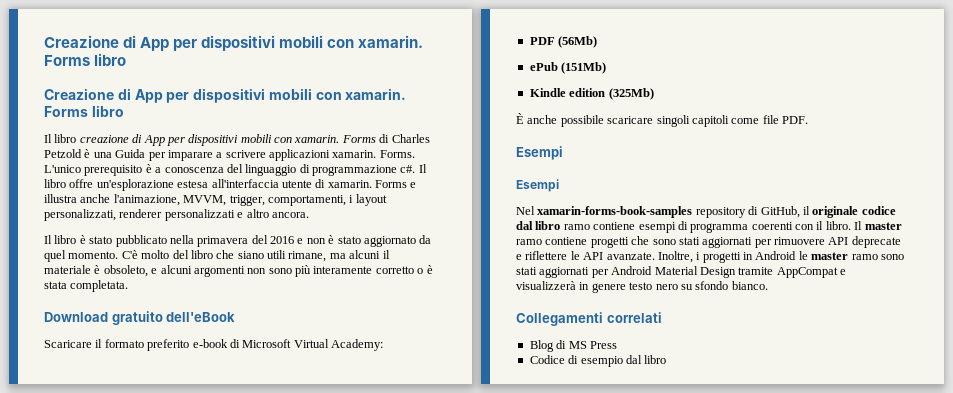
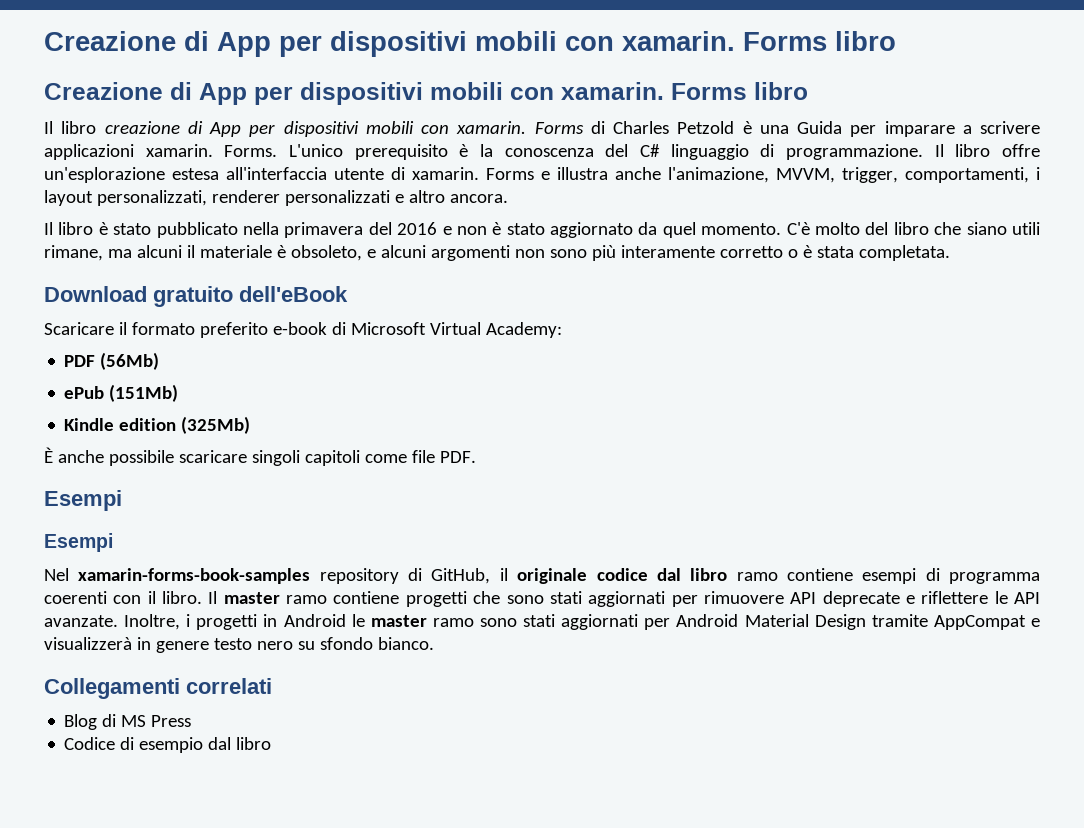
- L'unico prerequisito è a conoscenza del linguaggio di programmazione c#.
+ L'unico prerequisito è la conoscenza del C# linguaggio di programmazione.

